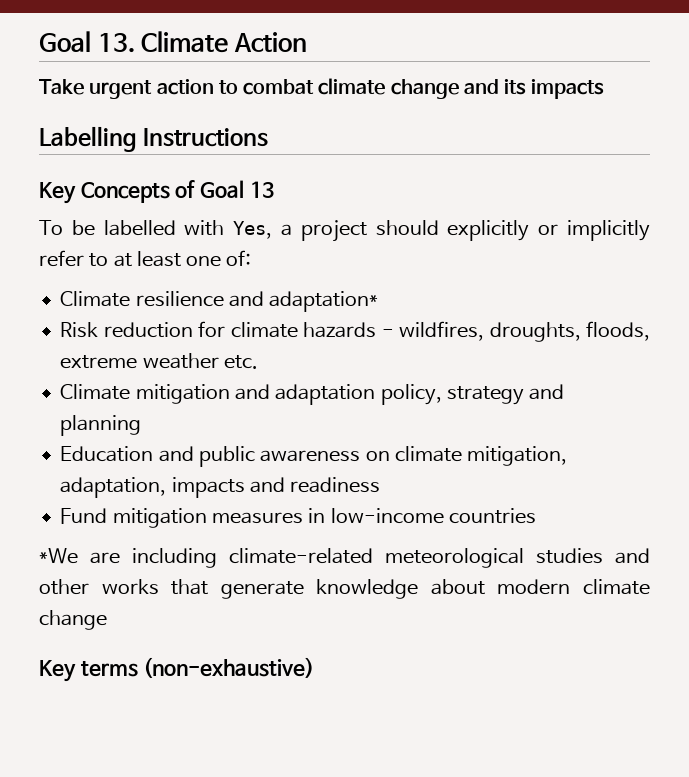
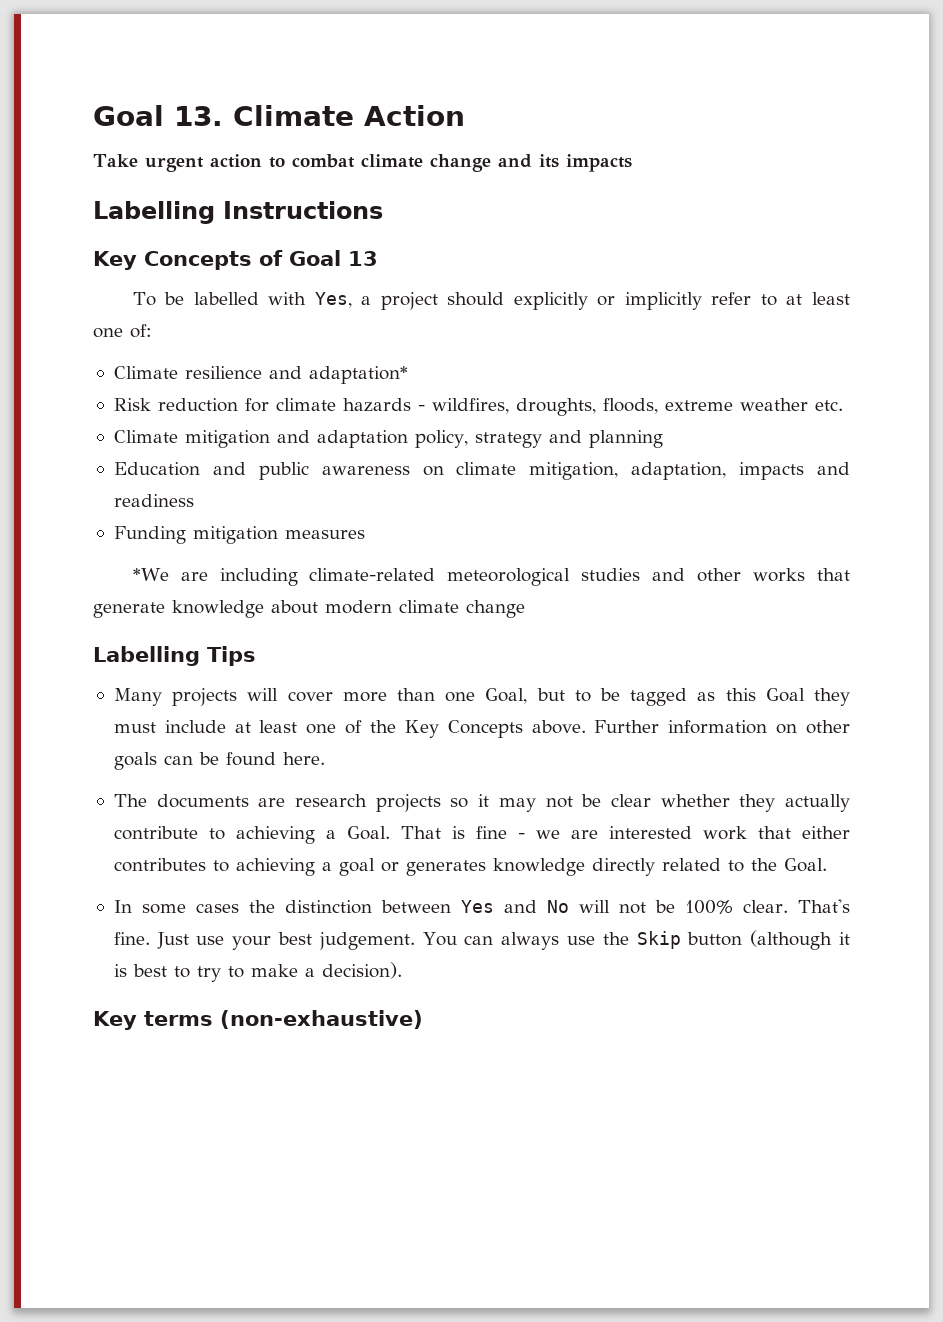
- Fund mitigation measures in low-income countries
+ Funding mitigation measures
+ Labelling Tips
+ Many projects will cover more than one Goal, but to be tagged as this Goal they must include at least one of the Key Concepts above. Further information on other goals can be found here.
+ The documents are research projects so it may not be clear whether they actually contribute to achieving a Goal. That is fine - we are interested work that either contributes to achieving a goal or generates knowledge directly related to the Goal.
+ In some cases the distinction between Yes and No will not be 100% clear. That's fine. Just use your best judgement. You can always use the Skip button (although it is best to try to make a decision).

